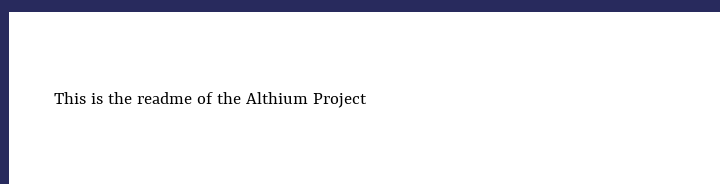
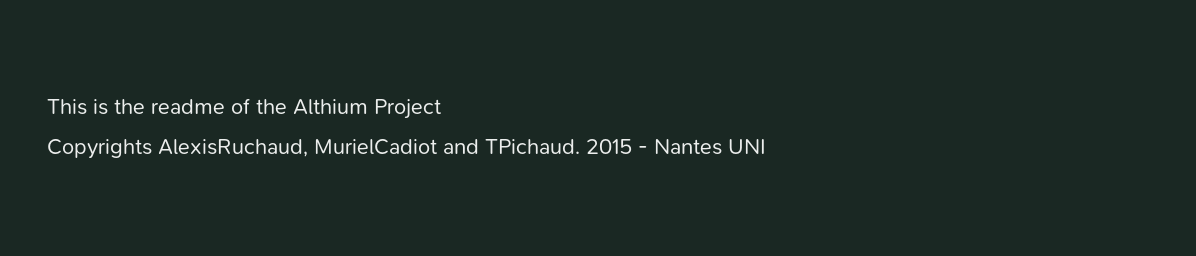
+ Copyrights AlexisRuchaud, MurielCadiot and TPichaud. 2015 - Nantes UNI

